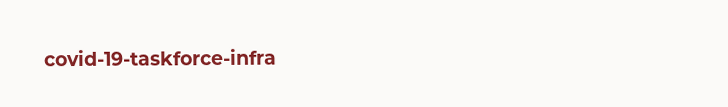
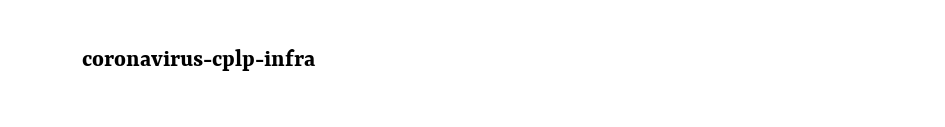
- covid-19-taskforce-infra
+ coronavirus-cplp-infra

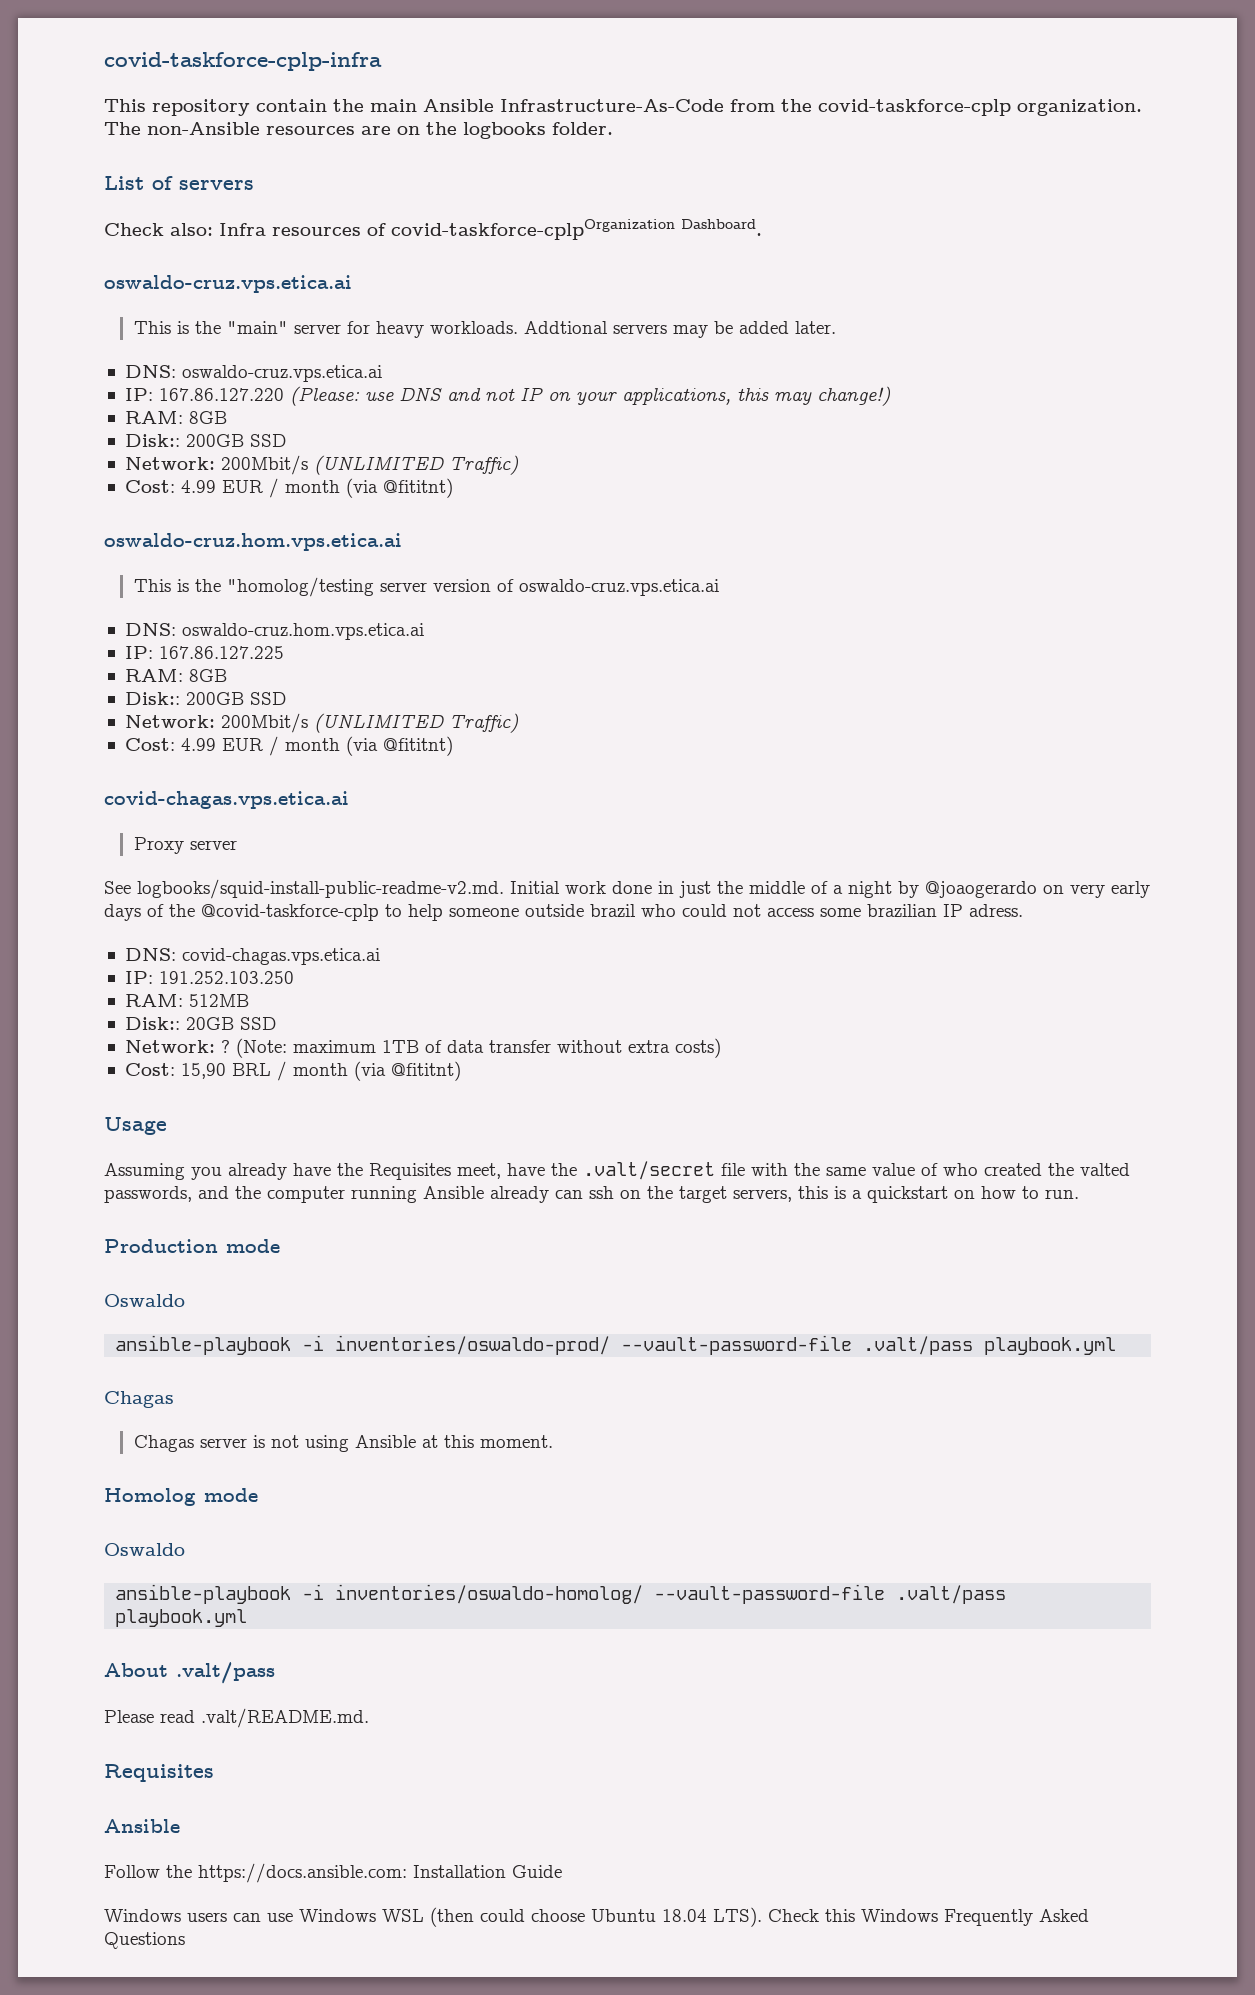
- coronavirus-cplp-infra
+ covid-taskforce-cplp-infra
+ This repository contain the main Ansible Infrastructure-As-Code from the covid-taskforce-cplp organization. The non-Ansible resources are on the logbooks folder.
+ List of servers
+ Check also: Infra resources of covid-taskforce-cplpOrganization Dashboard.
+ oswaldo-cruz.vps.etica.ai
+ This is the "main" server for heavy workloads. Addtional servers may be added later.
+ DNS: oswaldo-cruz.vps.etica.ai
+ IP: 167.86.127.220 (Please: use DNS and not IP on your applications, this may change!)
+ RAM: 8GB
+ Disk:: 200GB SSD
+ Network: 200Mbit/s (UNLIMITED Traffic)
+ Cost: 4.99 EUR / month (via @fititnt)
+ oswaldo-cruz.hom.vps.etica.ai
+ This is the "homolog/testing server version of oswaldo-cruz.vps.etica.ai
+ DNS: oswaldo-cruz.hom.vps.etica.ai
+ IP: 167.86.127.225
+ RAM: 8GB
+ Disk:: 200GB SSD
+ Network: 200Mbit/s (UNLIMITED Traffic)
+ Cost: 4.99 EUR / month (via @fititnt)
+ covid-chagas.vps.etica.ai
+ Proxy server
+ See logbooks/squid-install-public-readme-v2.md. Initial work done in just the middle of a night by @joaogerardo on very early days of the @covid-taskforce-cplp to help someone outside brazil who could not access some brazilian IP adress.
+ DNS: covid-chagas.vps.etica.ai
+ IP: 191.252.103.250
+ RAM: 512MB
+ Disk:: 20GB SSD
+ Network: ? (Note: maximum 1TB of data transfer without extra costs)
+ Cost: 15,90 BRL / month (via @fititnt)
+ Usage
+ Assuming you already have the Requisites meet, have the .valt/secret file with the same value of who created the valted passwords, and the computer running Ansible already can ssh on the target servers, this is a quickstart on how to run.
+ Production mode
+ Oswaldo
+ ansible-playbook -i inventories/oswaldo-prod/ --vault-password-file .valt/pass playbook.yml
+ Chagas
+ Chagas server is not using Ansible at this moment.
+ Homolog mode
+ Oswaldo
+ ansible-playbook -i inventories/oswaldo-homolog/ --vault-password-file .valt/pass playbook.yml
+ About .valt/pass
+ Please read .valt/README.md.
+ Requisites
+ Ansible
+ Follow the https://docs.ansible.com: Installation Guide
+ Windows users can use Windows WSL (then could choose Ubuntu 18.04 LTS). Check this Windows Frequently Asked Questions

